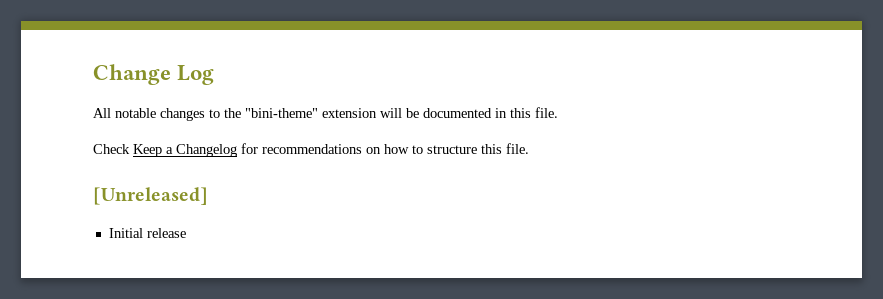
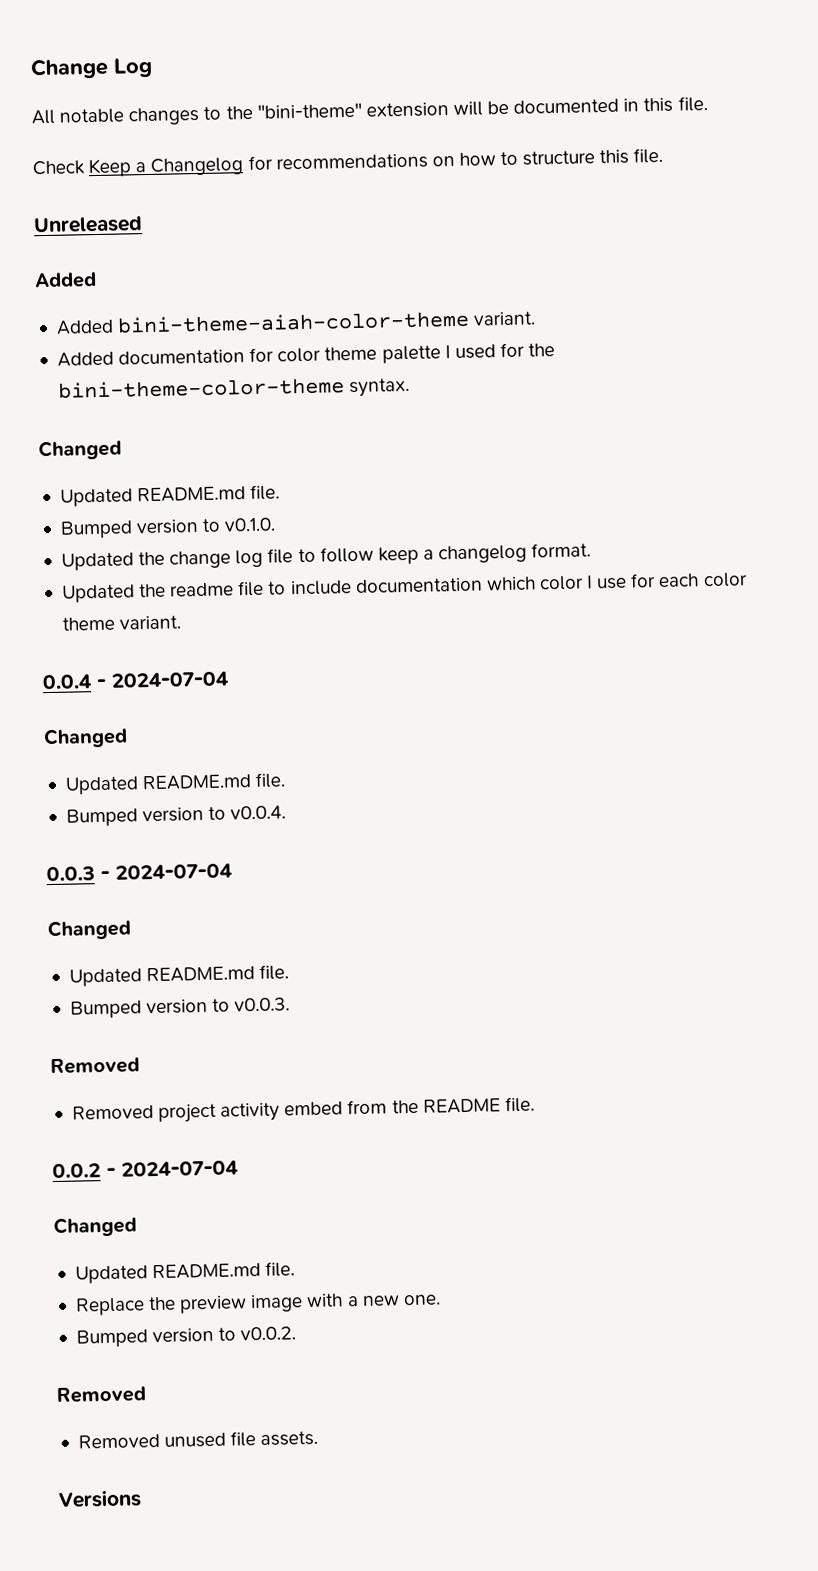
- [Unreleased]
- Initial release
+ Unreleased
+ Added
+ Added bini-theme-aiah-color-theme variant.
+ Added documentation for color theme palette I used for the bini-theme-color-theme syntax.
+ Changed
+ Updated README.md file.
+ Bumped version to v0.1.0.
+ Updated the change log file to follow keep a changelog format.
+ Updated the readme file to include documentation which color I use for each color theme variant.
+ 0.0.4 - 2024-07-04
+ Changed
+ Updated README.md file.
+ Bumped version to v0.0.4.
+ 0.0.3 - 2024-07-04
+ Changed
+ Updated README.md file.
+ Bumped version to v0.0.3.
+ Removed
+ Removed project activity embed from the README file.
+ 0.0.2 - 2024-07-04
+ Changed
+ Updated README.md file.
+ Replace the preview image with a new one.
+ Bumped version to v0.0.2.
+ Removed
+ Removed unused file assets.
+ Versions

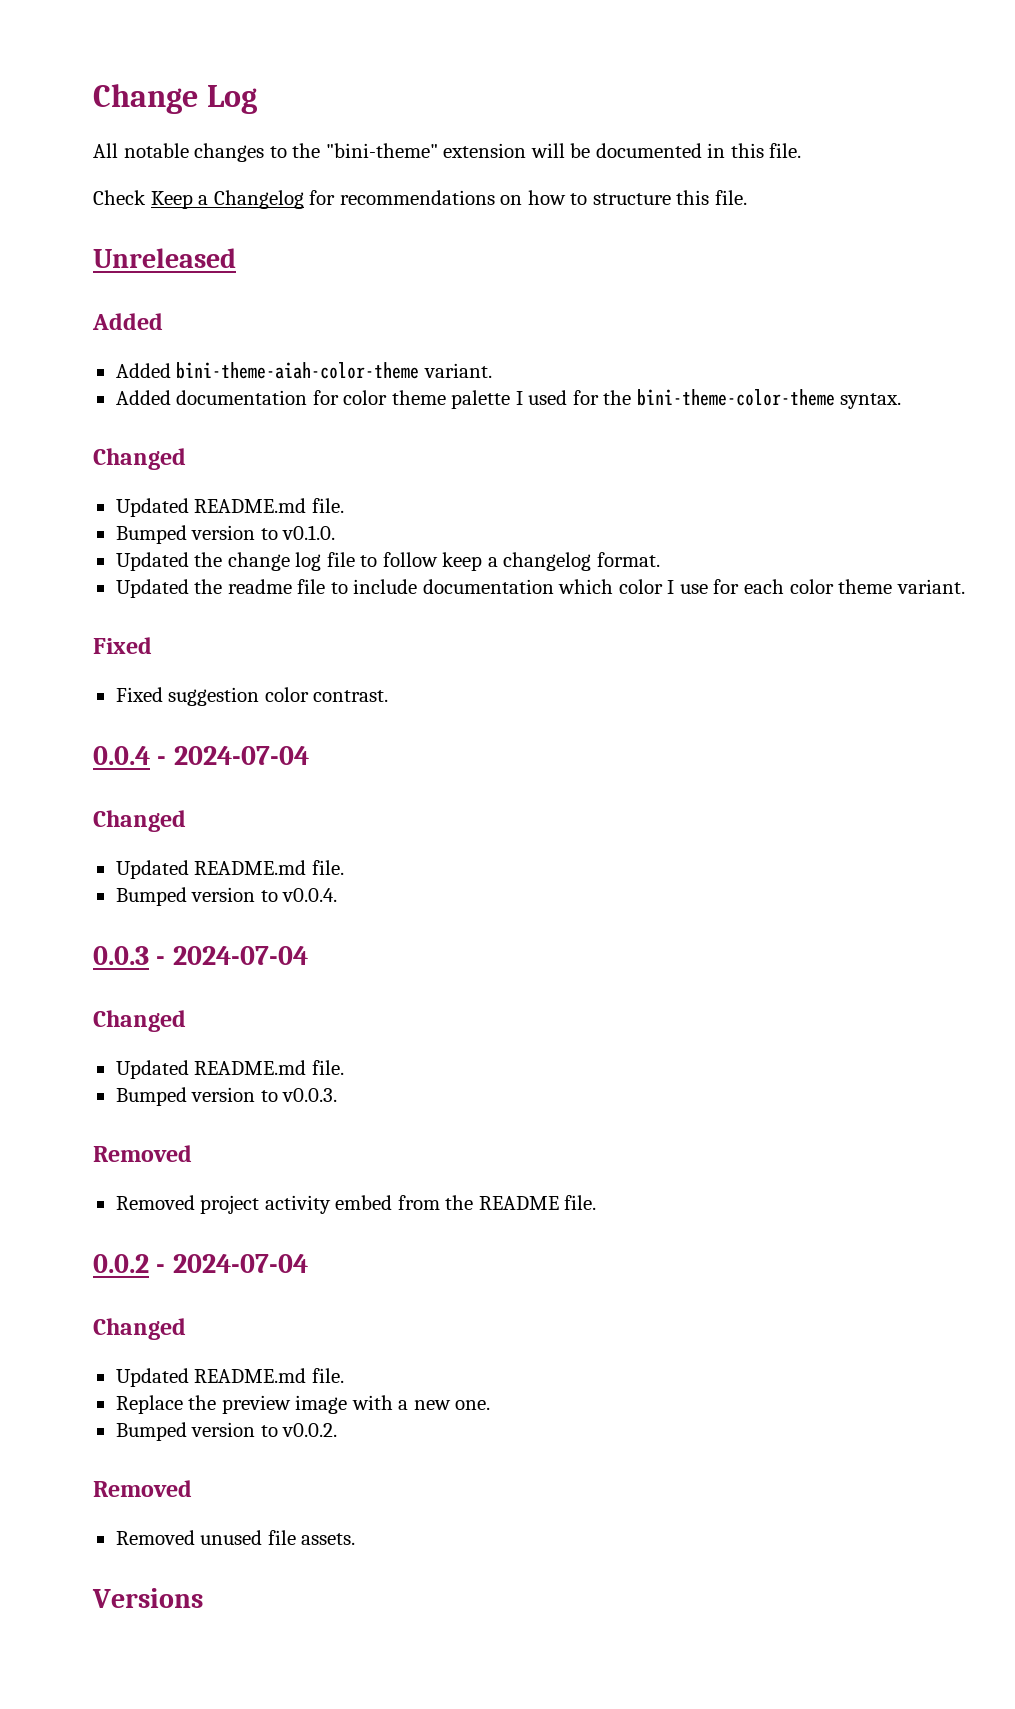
  Updated the readme file to include documentation which color I use for each color theme variant.
+ Fixed
+ Fixed suggestion color contrast.

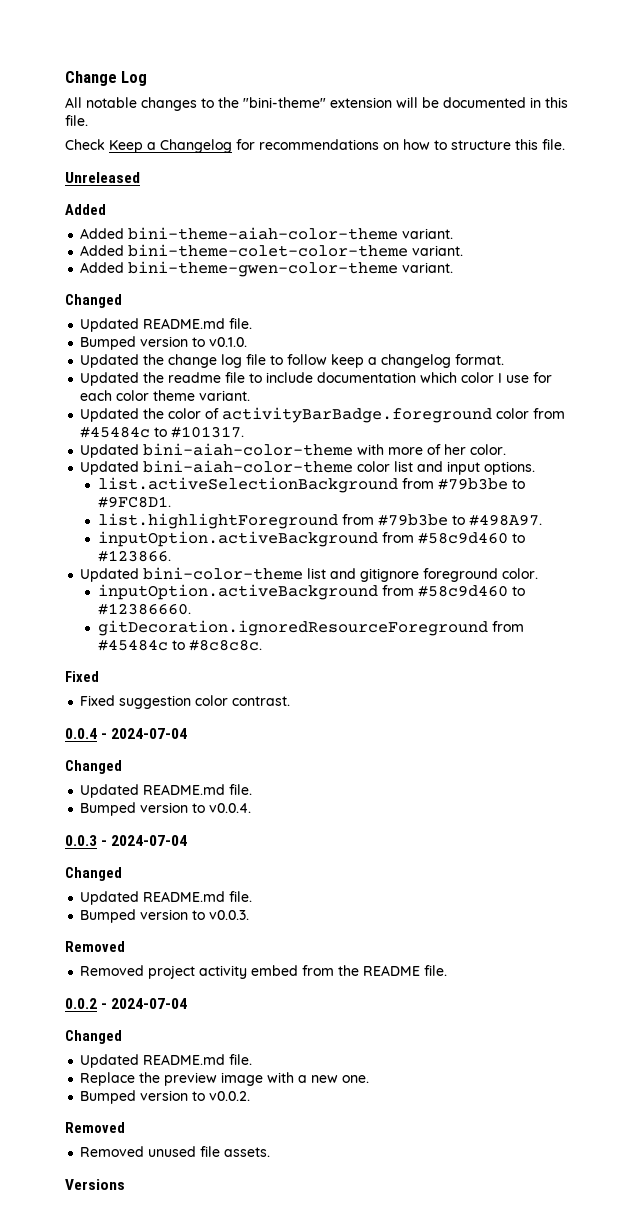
- Added documentation for color theme palette I used for the bini-theme-color-theme syntax.
+ Added bini-theme-colet-color-theme variant.
+ Added bini-theme-gwen-color-theme variant.
+ Updated the color of activityBarBadge.foreground color from #45484c to #101317.
+ Updated bini-aiah-color-theme with more of her color.
+ Updated bini-aiah-color-theme color list and input options.
+ list.activeSelectionBackground from #79b3be to #9FC8D1.
+ list.highlightForeground from #79b3be to #498A97.
+ inputOption.activeBackground from #58c9d460 to #123866.
+ Updated bini-color-theme list and gitignore foreground color.
+ inputOption.activeBackground from #58c9d460 to #12386660.
+ gitDecoration.ignoredResourceForeground from #45484c to #8c8c8c.

